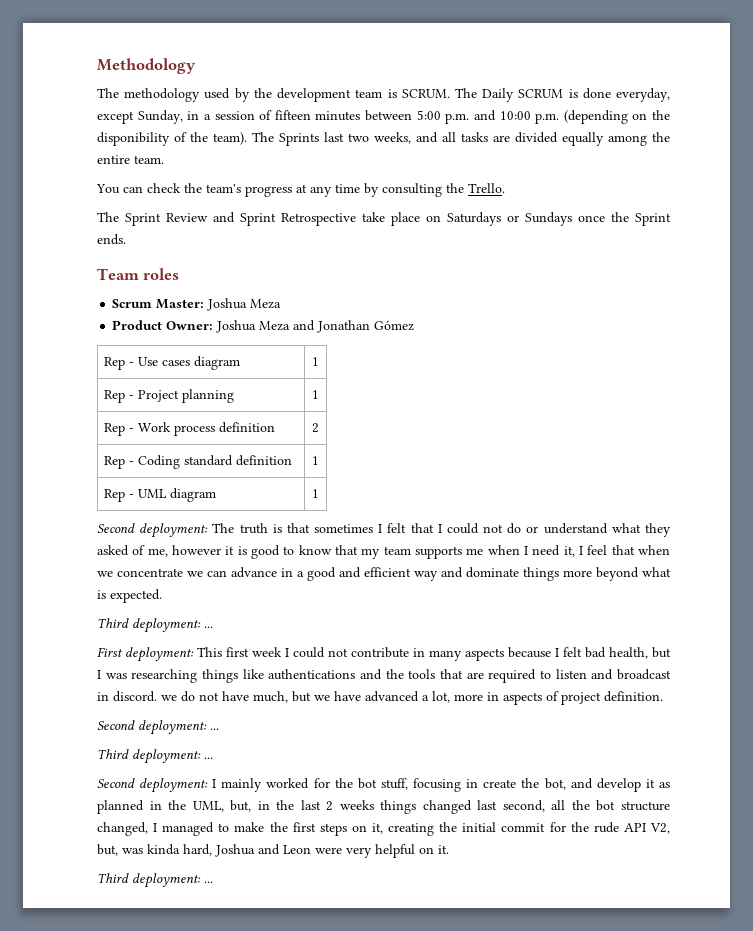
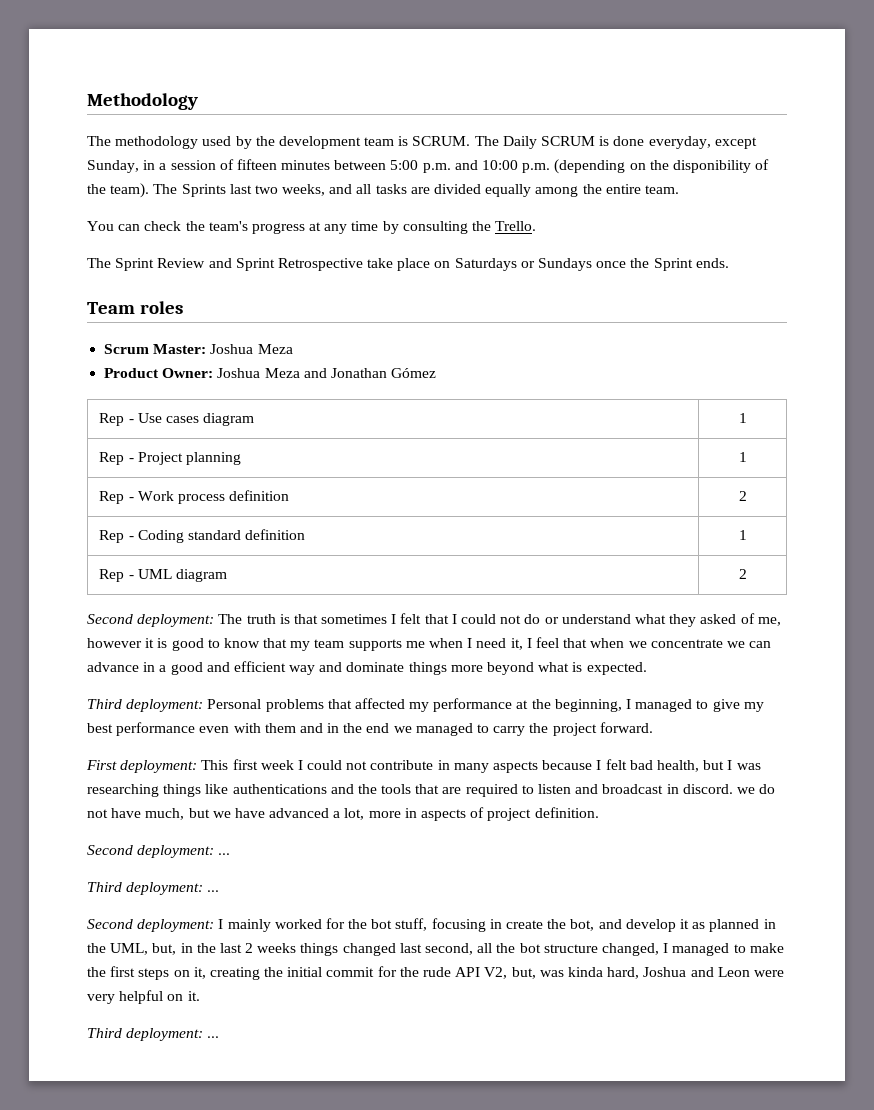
- Rep - UML diagram | 1
+ Rep - UML diagram | 2
  The truth is that sometimes I felt that I could not do or understand what they asked of me, however it is good to know that my team supports me when I need it, I feel that when we concentrate we can advance in a good and efficient way and dominate things more beyond what is expected.
- Third deployment: ...
+ Third deployment: Personal problems that affected my performance at the beginning, I managed to give my best performance even with them and in the end we managed to carry the project forward.

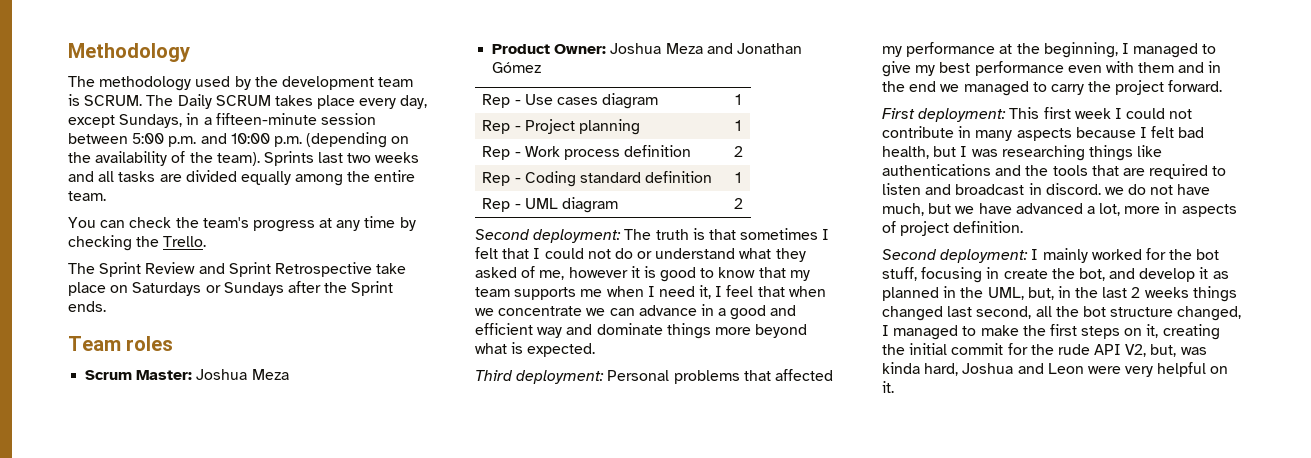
- The Daily SCRUM is done everyday, except Sunday, in a session of fifteen minutes between 5:00 p.m. and 10:00 p.m. (depending on the disponibility of the team).
+ The Daily SCRUM takes place every day, except Sundays, in a fifteen-minute session between 5:00 p.m. and 10:00 p.m. (depending on the availability of the team).
- The Sprints last two weeks, and all tasks are divided equally among the entire team.
+ Sprints last two weeks and all tasks are divided equally among the entire team.
- You can check the team's progress at any time by consulting the Trello.
+ You can check the team's progress at any time by checking the Trello.
- The Sprint Review and Sprint Retrospective take place on Saturdays or Sundays once the Sprint ends.
+ The Sprint Review and Sprint Retrospective take place on Saturdays or Sundays after the Sprint ends.
- Second deployment: ...
- Third deployment: ...
  I mainly worked for the bot stuff, focusing in create the bot, and develop it as planned in the UML, but, in the last 2 weeks things changed last second, all the bot structure changed, I managed to make the first steps on it, creating the initial commit for the rude API V2, but, was kinda hard, Joshua and Leon were very helpful on it.
- Third deployment: ...

